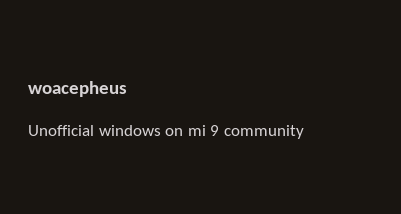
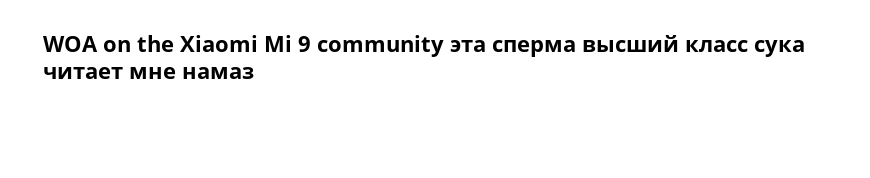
- woacepheus
- Unofficial windows on mi 9 community
+ WOA on the Xiaomi Mi 9 community эта сперма высший класс сука читает мне намаз

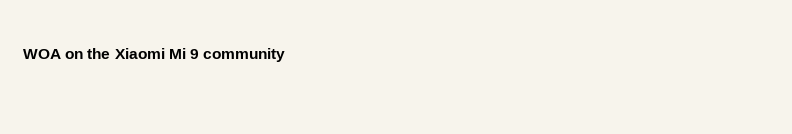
- WOA on the Xiaomi Mi 9 community эта сперма высший класс сука читает мне намаз
+ WOA on the Xiaomi Mi 9 community

